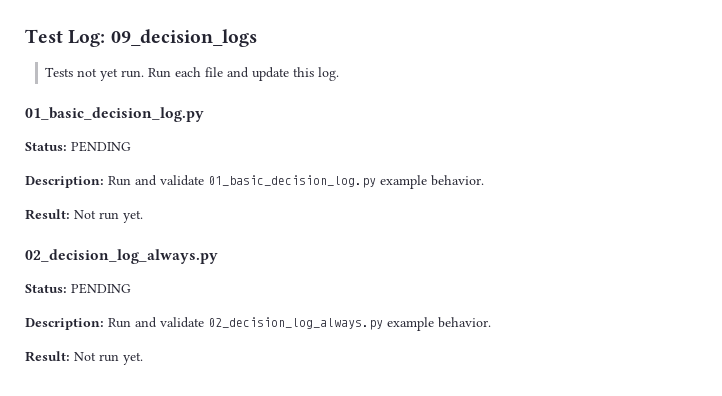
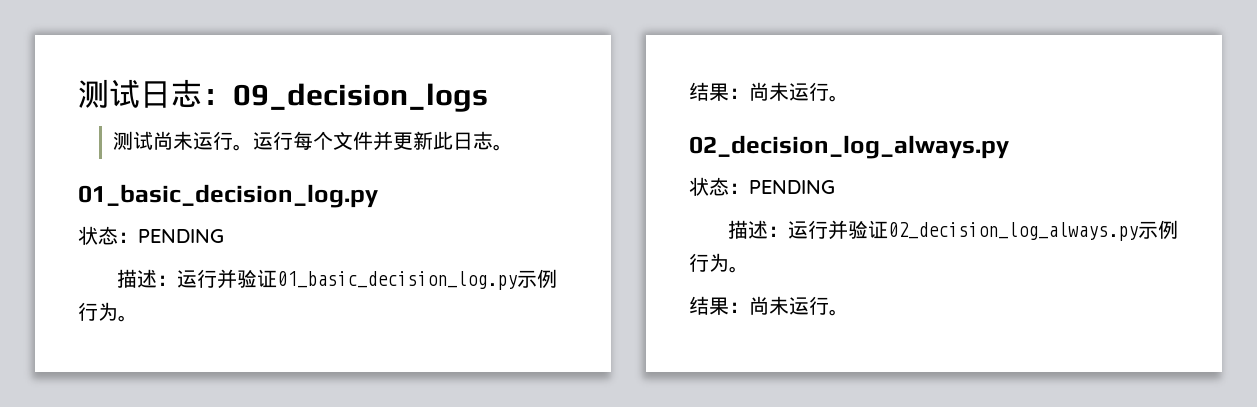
- Test Log: 09_decision_logs
+ 测试日志：09_decision_logs
- Tests not yet run. Run each file and update this log.
+ 测试尚未运行。运行每个文件并更新此日志。
  01_basic_decision_log.py
- Status: PENDING
- Description: Run and validate 01_basic_decision_log.py example behavior.
- Result: Not run yet.
+ 状态：PENDING
+ 描述：运行并验证01_basic_decision_log.py示例行为。
+ 结果：尚未运行。
  02_decision_log_always.py
- Status: PENDING
- Description: Run and validate 02_decision_log_always.py example behavior.
- Result: Not run yet.
+ 状态：PENDING
+ 描述：运行并验证02_decision_log_always.py示例行为。
+ 结果：尚未运行。

